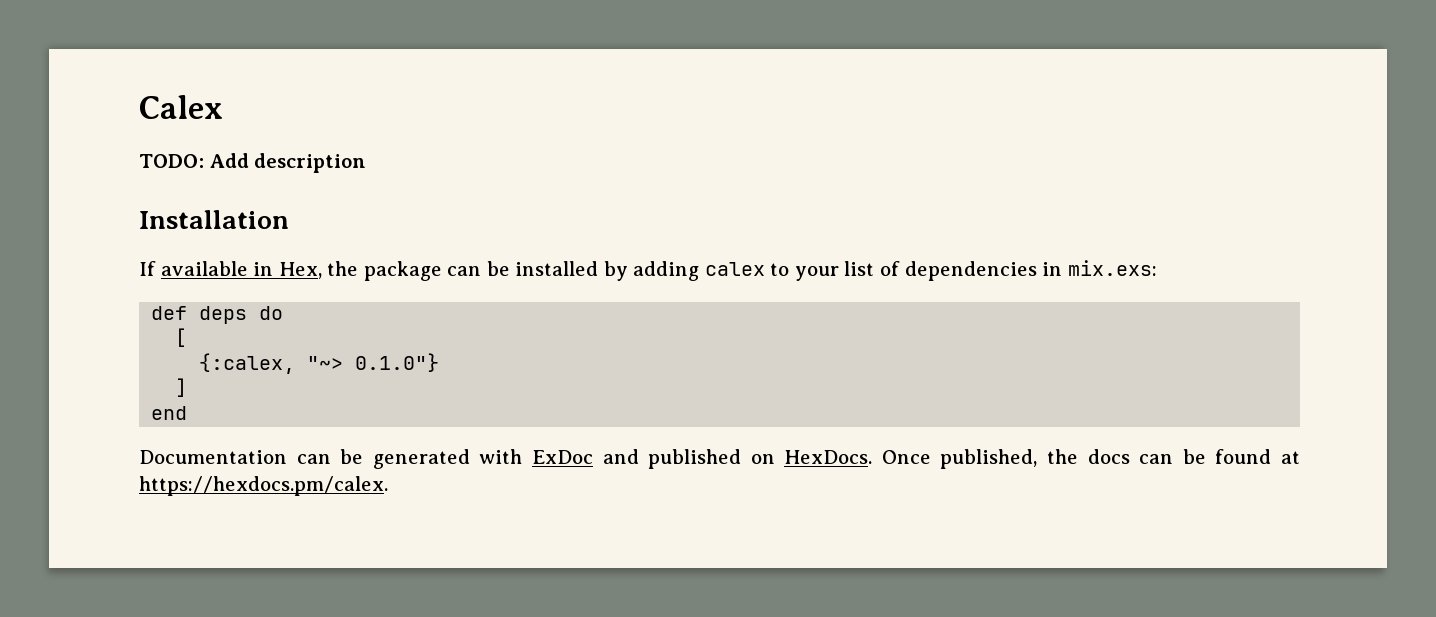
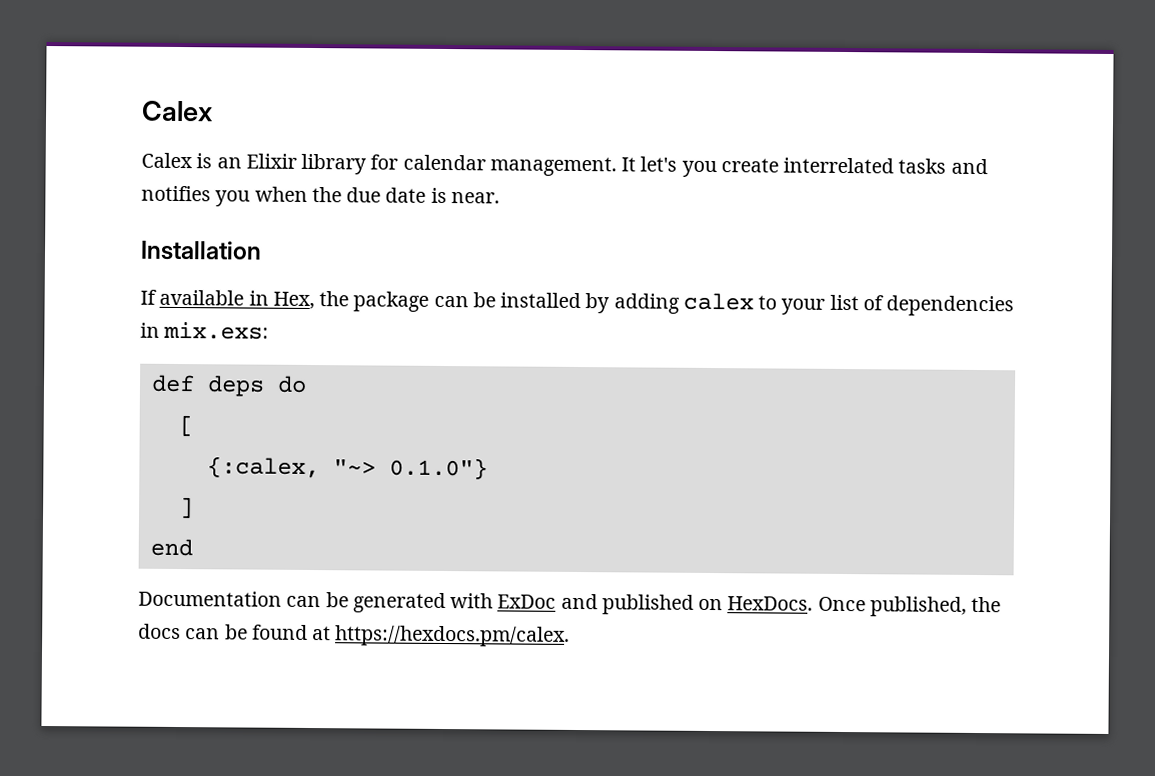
- TODO: Add description
+ Calex is an Elixir library for calendar management. It let's you create interrelated tasks and notifies you when the due date is near.

